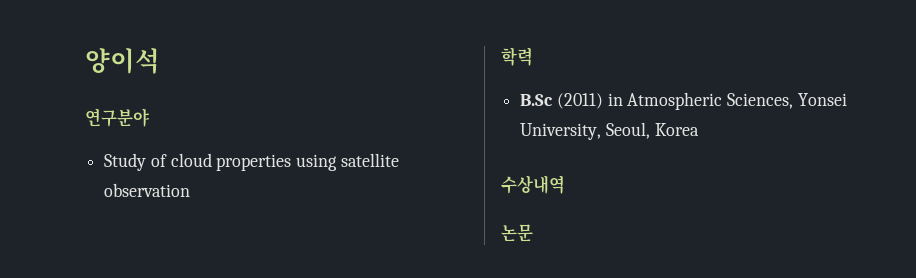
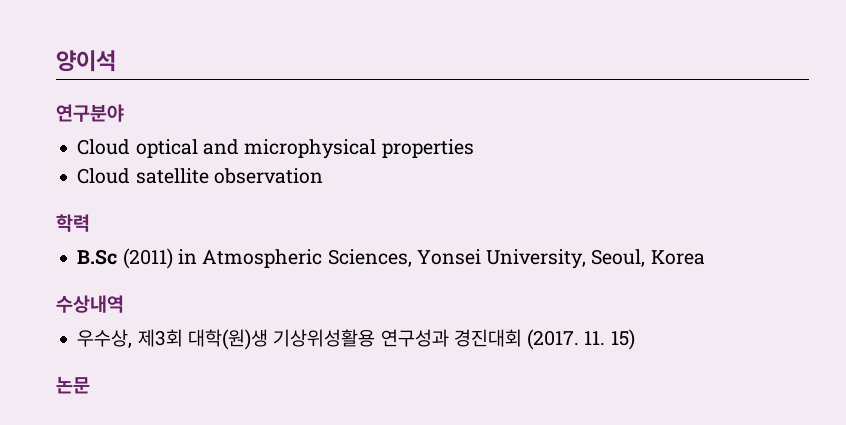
- Study of cloud properties using satellite observation
+ Cloud optical and microphysical properties
+ Cloud satellite observation
+ 우수상, 제3회 대학(원)생 기상위성활용 연구성과 경진대회 (2017. 11. 15)

